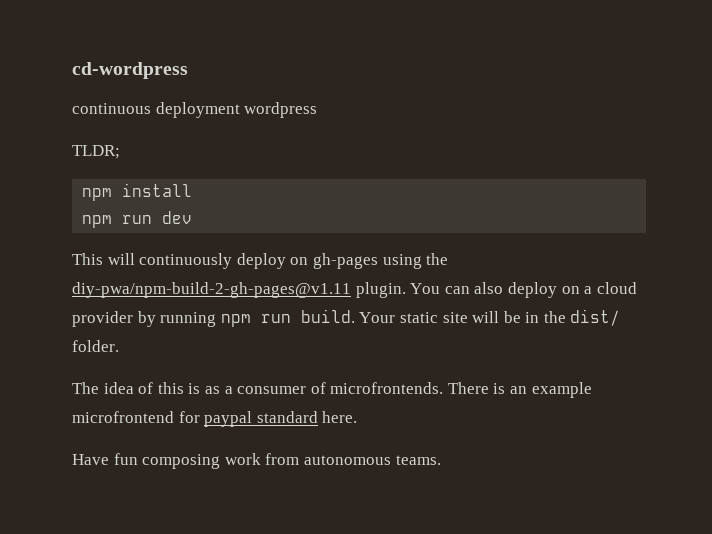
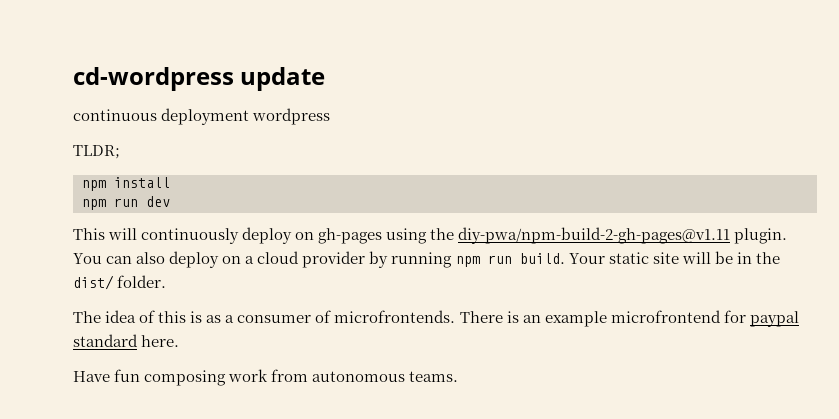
- cd-wordpress
+ cd-wordpress update

